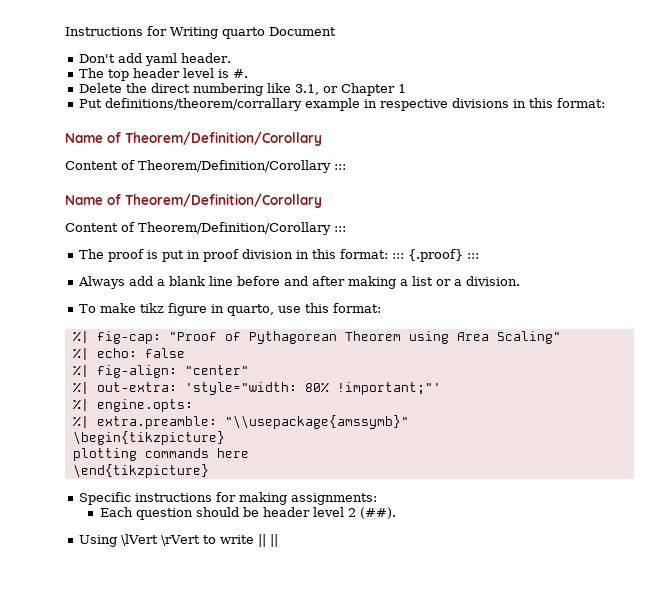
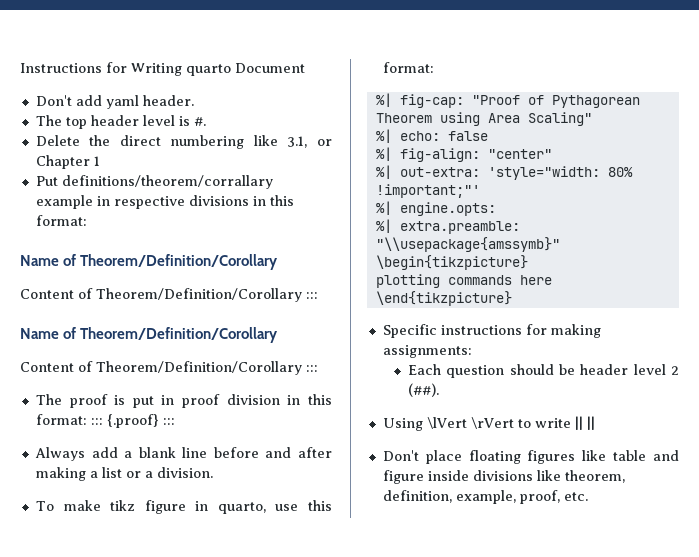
+ Don't place floating figures like table and figure inside divisions like theorem, definition, example, proof, etc.

